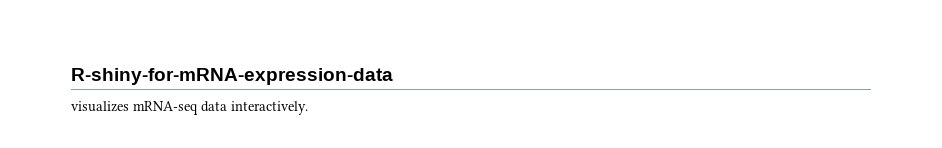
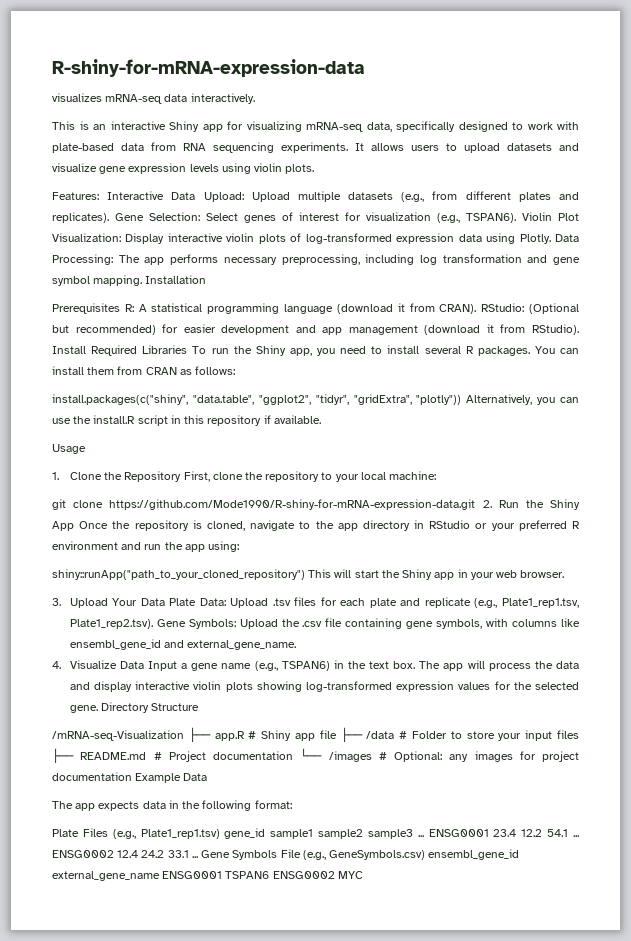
+ This is an interactive Shiny app for visualizing mRNA-seq data, specifically designed to work with plate-based data from RNA sequencing experiments. It allows users to upload datasets and visualize gene expression levels using violin plots.
+ Features: Interactive Data Upload: Upload multiple datasets (e.g., from different plates and replicates). Gene Selection: Select genes of interest for visualization (e.g., TSPAN6). Violin Plot Visualization: Display interactive violin plots of log-transformed expression data using Plotly. Data Processing: The app performs necessary preprocessing, including log transformation and gene symbol mapping. Installation
+ Prerequisites R: A statistical programming language (download it from CRAN). RStudio: (Optional but recommended) for easier development and app management (download it from RStudio). Install Required Libraries To run the Shiny app, you need to install several R packages. You can install them from CRAN as follows:
+ install.packages(c("shiny", "data.table", "ggplot2", "tidyr", "gridExtra", "plotly")) Alternatively, you can use the install.R script in this repository if available.
+ Usage
+ 1. Clone the Repository First, clone the repository to your local machine:
+ git clone https://github.com/Mode1990/R-shiny-for-mRNA-expression-data.git 2. Run the Shiny App Once the repository is cloned, navigate to the app directory in RStudio or your preferred R environment and run the app using:
+ shiny::runApp("path_to_your_cloned_repository") This will start the Shiny app in your web browser.
+ 3. Upload Your Data Plate Data: Upload .tsv files for each plate and replicate (e.g., Plate1_rep1.tsv, Plate1_rep2.tsv). Gene Symbols: Upload the .csv file containing gene symbols, with columns like ensembl_gene_id and external_gene_name.
+ 4. Visualize Data Input a gene name (e.g., TSPAN6) in the text box. The app will process the data and display interactive violin plots showing log-transformed expression values for the selected gene. Directory Structure
+ /mRNA-seq-Visualization ├── app.R # Shiny app file ├── /data # Folder to store your input files ├── README.md # Project documentation └── /images # Optional: any images for project documentation Example Data
+ The app expects data in the following format:
+ Plate Files (e.g., Plate1_rep1.tsv) gene_id sample1 sample2 sample3 ... ENSG0001 23.4 12.2 54.1 ... ENSG0002 12.4 24.2 33.1 ... Gene Symbols File (e.g., GeneSymbols.csv) ensembl_gene_id external_gene_name ENSG0001 TSPAN6 ENSG0002 MYC

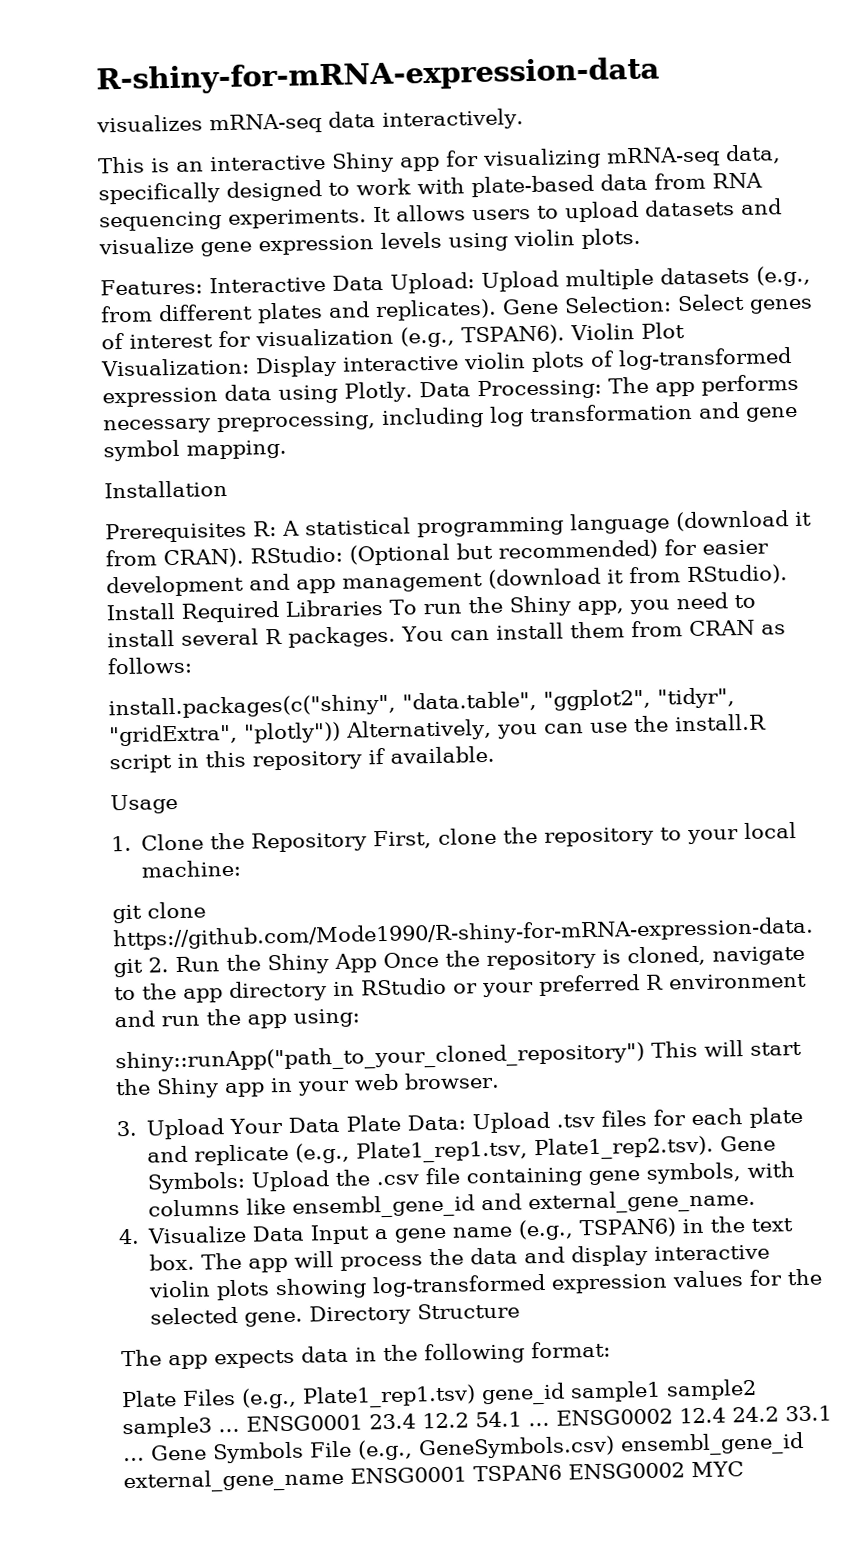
- Data Processing: The app performs necessary preprocessing, including log transformation and gene symbol mapping. Installation
+ Data Processing: The app performs necessary preprocessing, including log transformation and gene symbol mapping.
+ Installation
- /mRNA-seq-Visualization ├── app.R # Shiny app file ├── /data # Folder to store your input files ├── README.md # Project documentation └── /images # Optional: any images for project documentation Example Data

